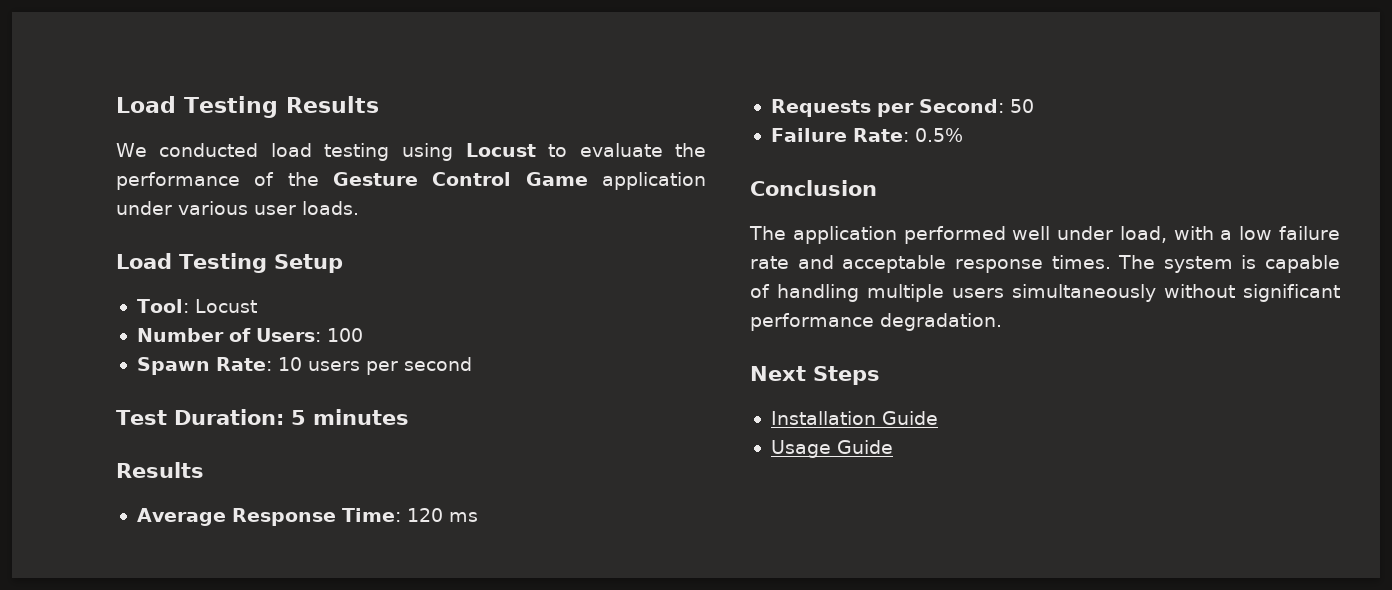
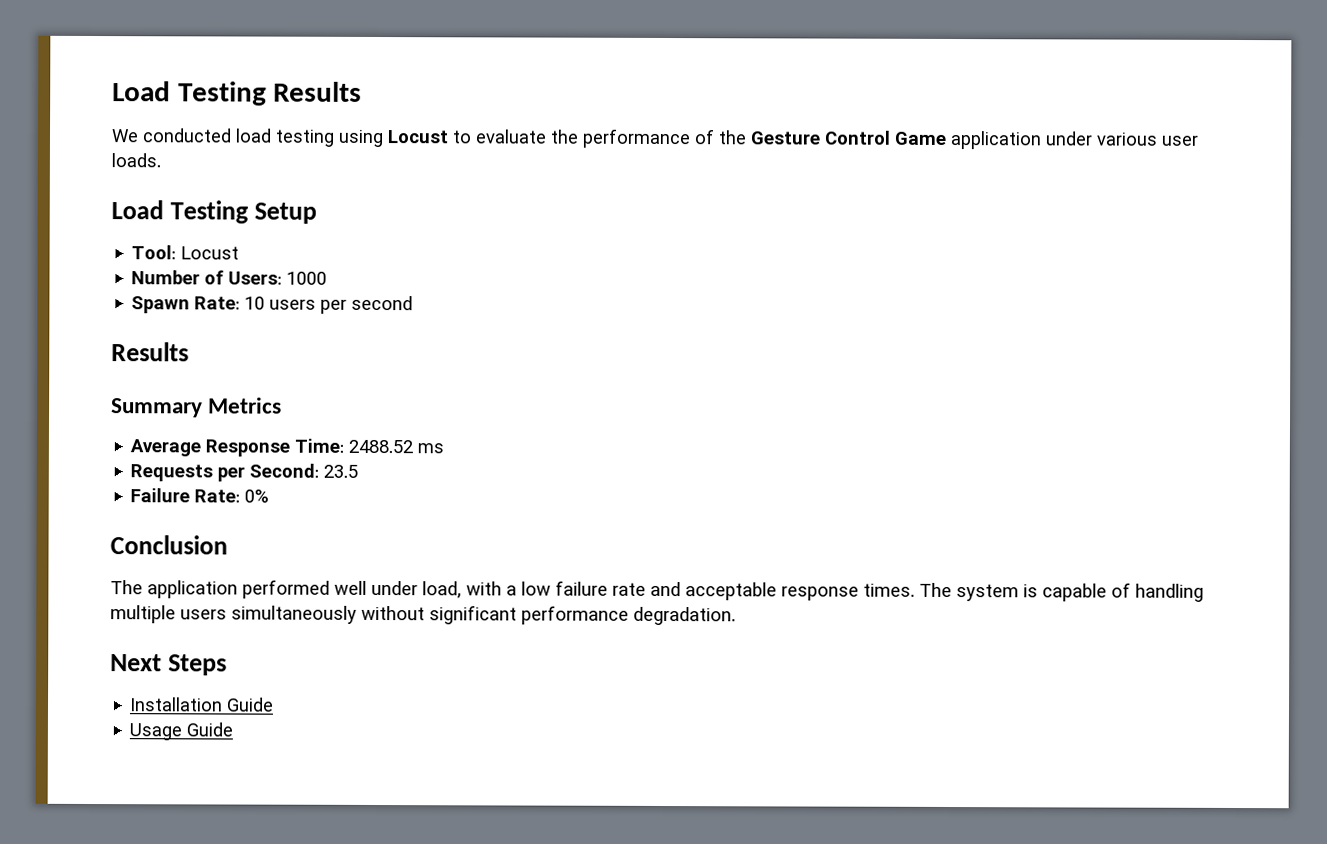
- Number of Users: 100
+ Number of Users: 1000
  Spawn Rate: 10 users per second
- Test Duration: 5 minutes
  Results
+ Summary Metrics
- Average Response Time: 120 ms
+ Average Response Time: 2488.52 ms
- Requests per Second: 50
+ Requests per Second: 23.5
- Failure Rate: 0.5%
+ Failure Rate: 0%

